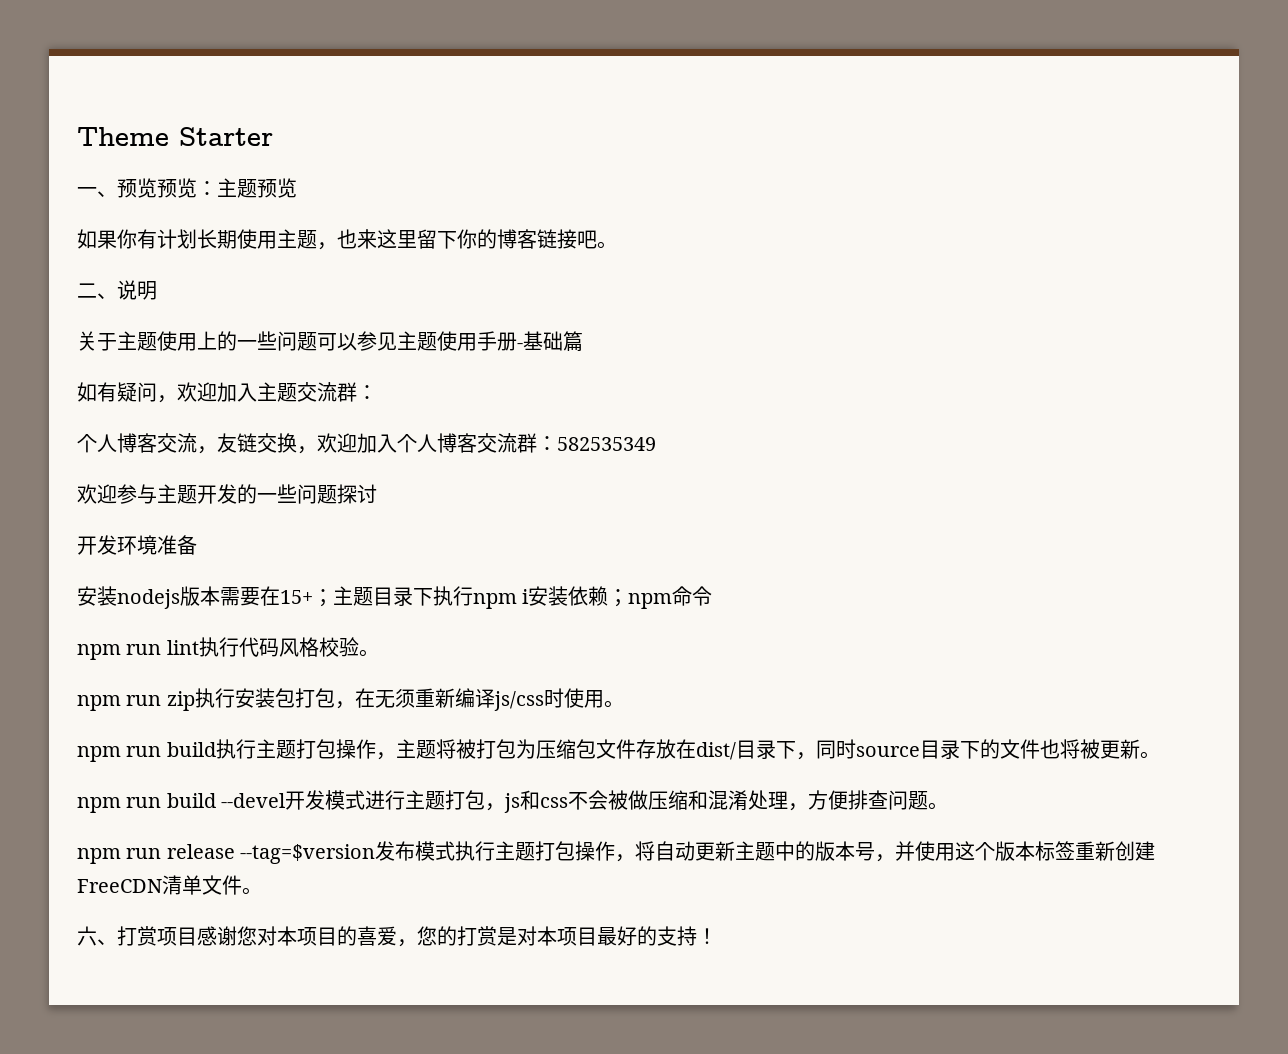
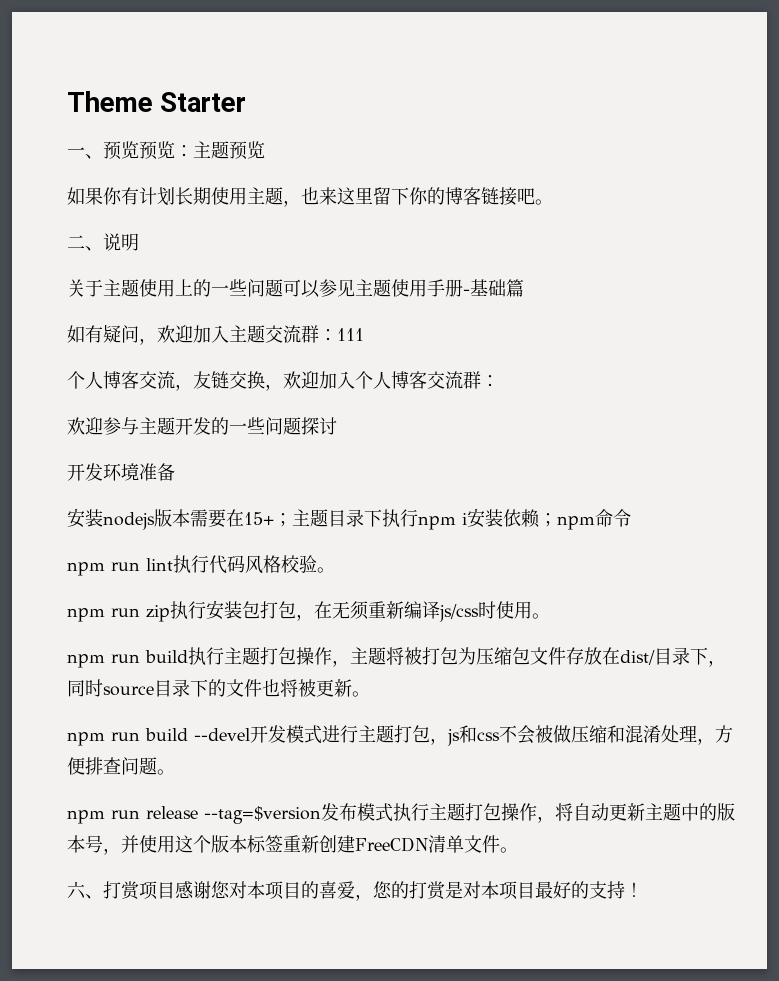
- 如有疑问，欢迎加入主题交流群：
+ 如有疑问，欢迎加入主题交流群：111
- 个人博客交流，友链交换，欢迎加入个人博客交流群：582535349
+ 个人博客交流，友链交换，欢迎加入个人博客交流群：

